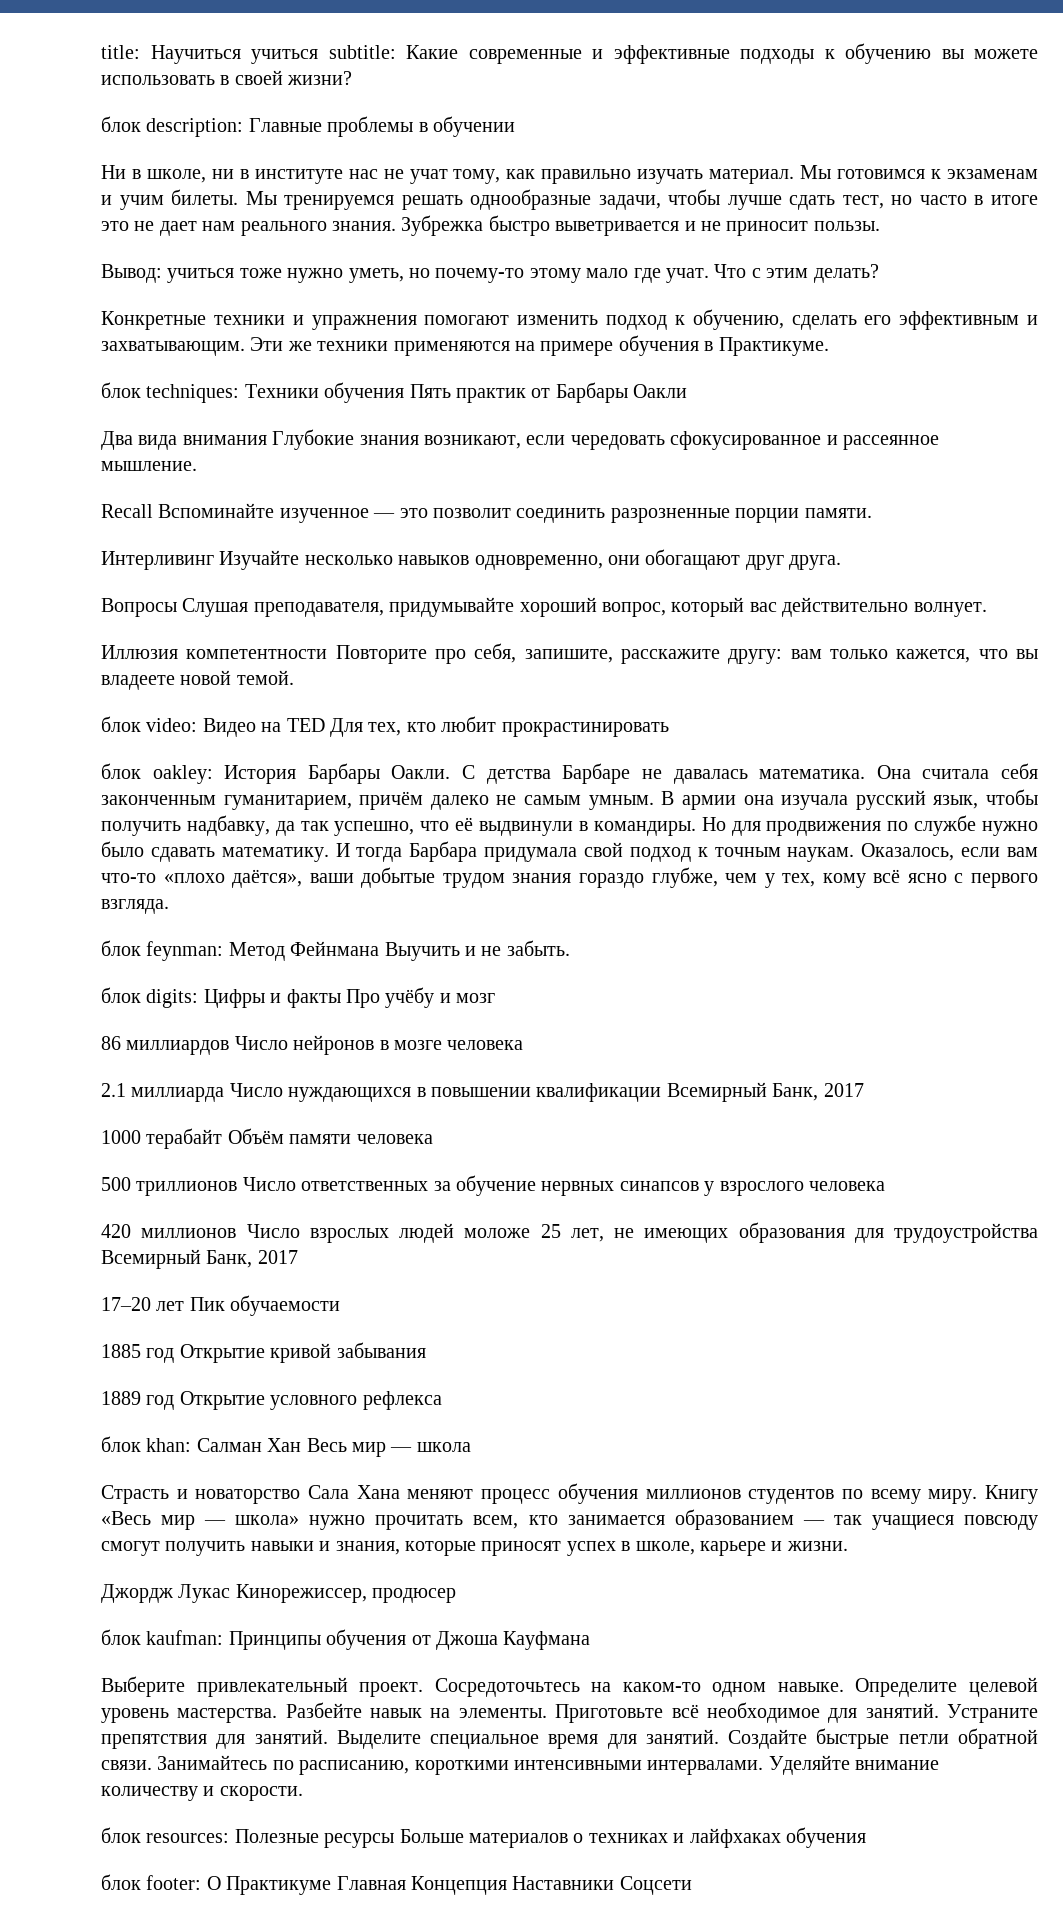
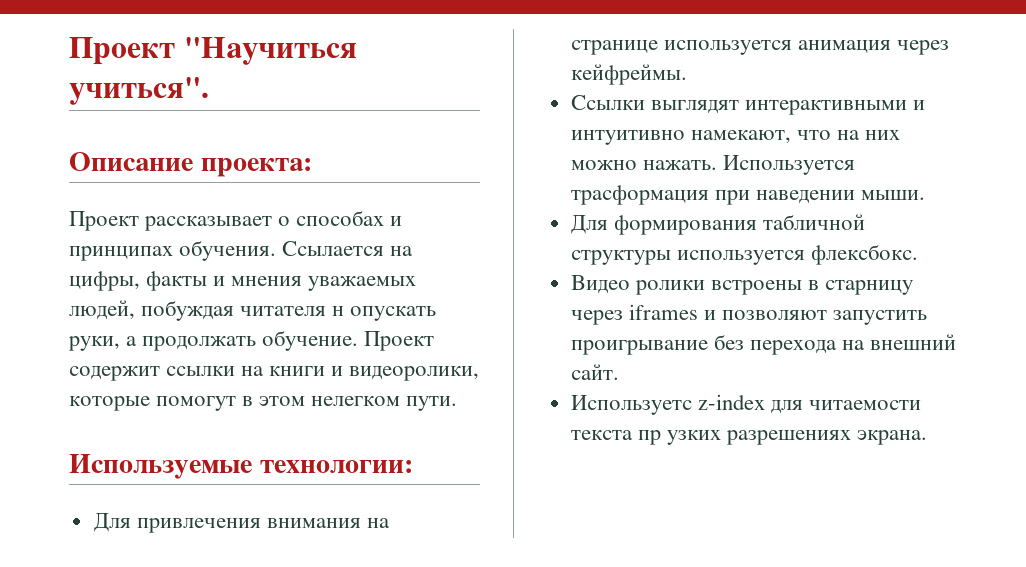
- title: Научиться учиться subtitle: Какие современные и эффективные подходы к обучению вы можете использовать в своей жизни?
- блок description: Главные проблемы в обучении
- Ни в школе, ни в институте нас не учат тому, как правильно изучать материал. Мы готовимся к экзаменам и учим билеты. Мы тренируемся решать однообразные задачи, чтобы лучше сдать тест, но часто в итоге это не дает нам реального знания. Зубрежка быстро выветривается и не приносит пользы.
- Вывод: учиться тоже нужно уметь, но почему-то этому мало где учат. Что с этим делать?
- Конкретные техники и упражнения помогают изменить подход к обучению, сделать его эффективным и захватывающим. Эти же техники применяются на примере обучения в Практикуме.
- блок techniques: Техники обучения Пять практик от Барбары Оакли
- Два вида внимания Глубокие знания возникают, если чередовать сфокусированное и рассеянное мышление.
- Recall Вспоминайте изученное — это позволит соединить разрозненные порции памяти.
- Интерливинг Изучайте несколько навыков одновременно, они обогащают друг друга.
- Вопросы Слушая преподавателя, придумывайте хороший вопрос, который вас действительно волнует.
- Иллюзия компетентности Повторите про себя, запишите, расскажите другу: вам только кажется, что вы владеете новой темой.
- блок video: Видео нa TED Для тех, кто любит прокрастинировать
- блок oakley: История Барбары Оакли. С детства Барбаре не давалась математика. Она считала себя законченным гуманитарием, причём далеко не самым умным. В армии она изучала русский язык, чтобы получить надбавку, да так успешно, что её выдвинули в командиры. Но для продвижения по службе нужно было сдавать математику. И тогда Барбара придумала свой подход к точным наукам. Оказалось, если вам что-то «плохо даётся», ваши добытые трудом знания гораздо глубже, чем у тех, кому всё ясно с первого взгляда.
- блок feynman: Метод Фейнмана Выучить и не забыть.
- блок digits: Цифры и факты Про учёбу и мозг
- 86 миллиардов Число нейронов в мозге человека
- 2.1 миллиарда Число нуждающихся в повышении квалификации Всемирный Банк, 2017
- 1000 терабайт Объём памяти человека
- 500 триллионов Число ответственных за обучение нервных синапсов у взрослого человека
- 420 миллионов Число взрослых людей моложе 25 лет, не имеющих образования для трудоустройства Всемирный Банк, 2017
- 17–20 лет Пик обучаемости
- 1885 год Открытие кривой забывания
- 1889 год Открытие условного рефлекса
- блок khan: Салман Хан Весь мир — школа
- Страсть и новаторство Сала Хана меняют процесс обучения миллионов студентов по всему миру. Книгу «Весь мир — школа» нужно прочитать всем, кто занимается образованием — так учащиеся повсюду смогут получить навыки и знания, которые приносят успех в школе, карьере и жизни.
- Джордж Лукас Кинорежиссер, продюсер
- блок kaufman: Принципы обучения от Джоша Кауфмана
- Выберите привлекательный проект. Сосредоточьтесь на каком-то одном навыке. Определите целевой уровень мастерства. Разбейте навык на элементы. Приготовьте всё необходимое для занятий. Устраните препятствия для занятий. Выделите специальное время для занятий. Создайте быстрые петли обратной связи. Занимайтесь по расписанию, короткими интенсивными интервалами. Уделяйте внимание количеству и скорости.
- блок resources: Полезные ресурсы Больше материалов о техниках и лайфхаках обучения
- блок footer: О Практикуме Главная Концепция Наставники Соцсети
+ Проект "Научиться учиться".
+ Описание проекта:
+ Проект рассказывает о способах и принципах обучения. Ссылается на цифры, факты и мнения уважаемых людей, побуждая читателя н опускать руки, а продолжать обучение. Проект содержит ссылки на книги и видеоролики, которые помогут в этом нелегком пути.
+ Используемые технологии:
+ Для привлечения внимания на странице используется анимация через кейфреймы.
+ Ссылки выглядят интерактивными и интуитивно намекают, что на них можно нажать. Используется трасформация при наведении мыши.
+ Для формирования табличной структуры используется флексбокс.
+ Видео ролики встроены в старницу через iframes и позволяют запустить проигрывание без перехода на внешний сайт.
+ Используетс z-index для читаемости текста пр узких разрешениях экрана.

